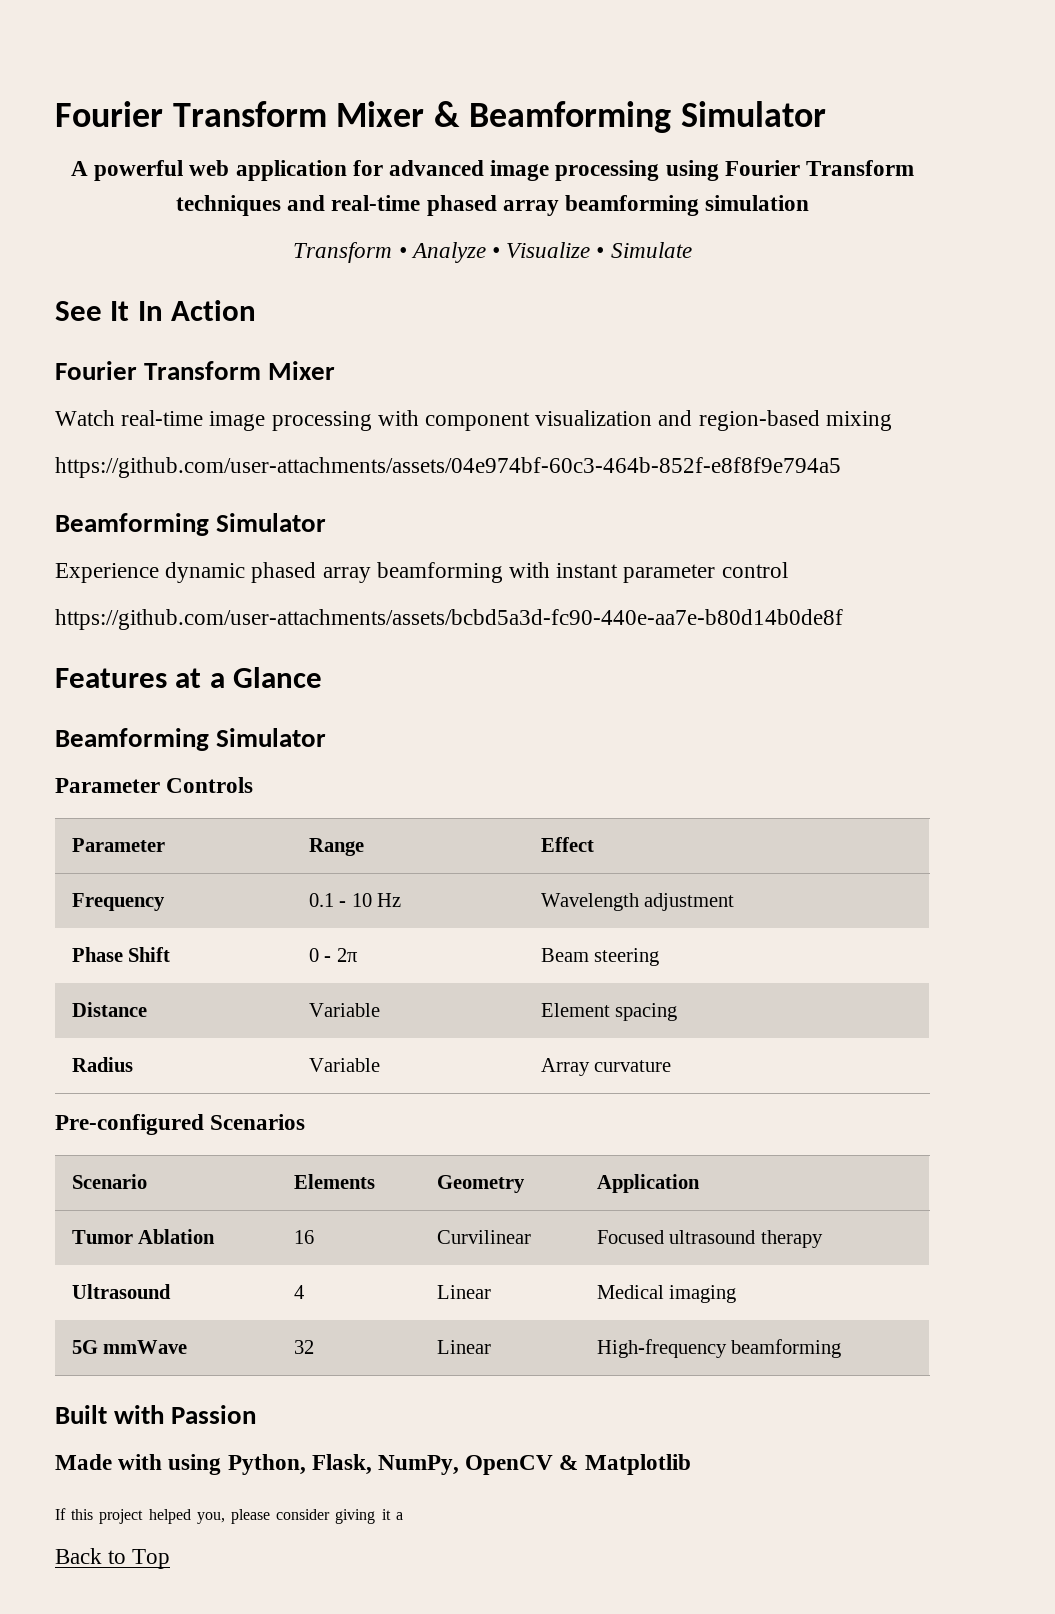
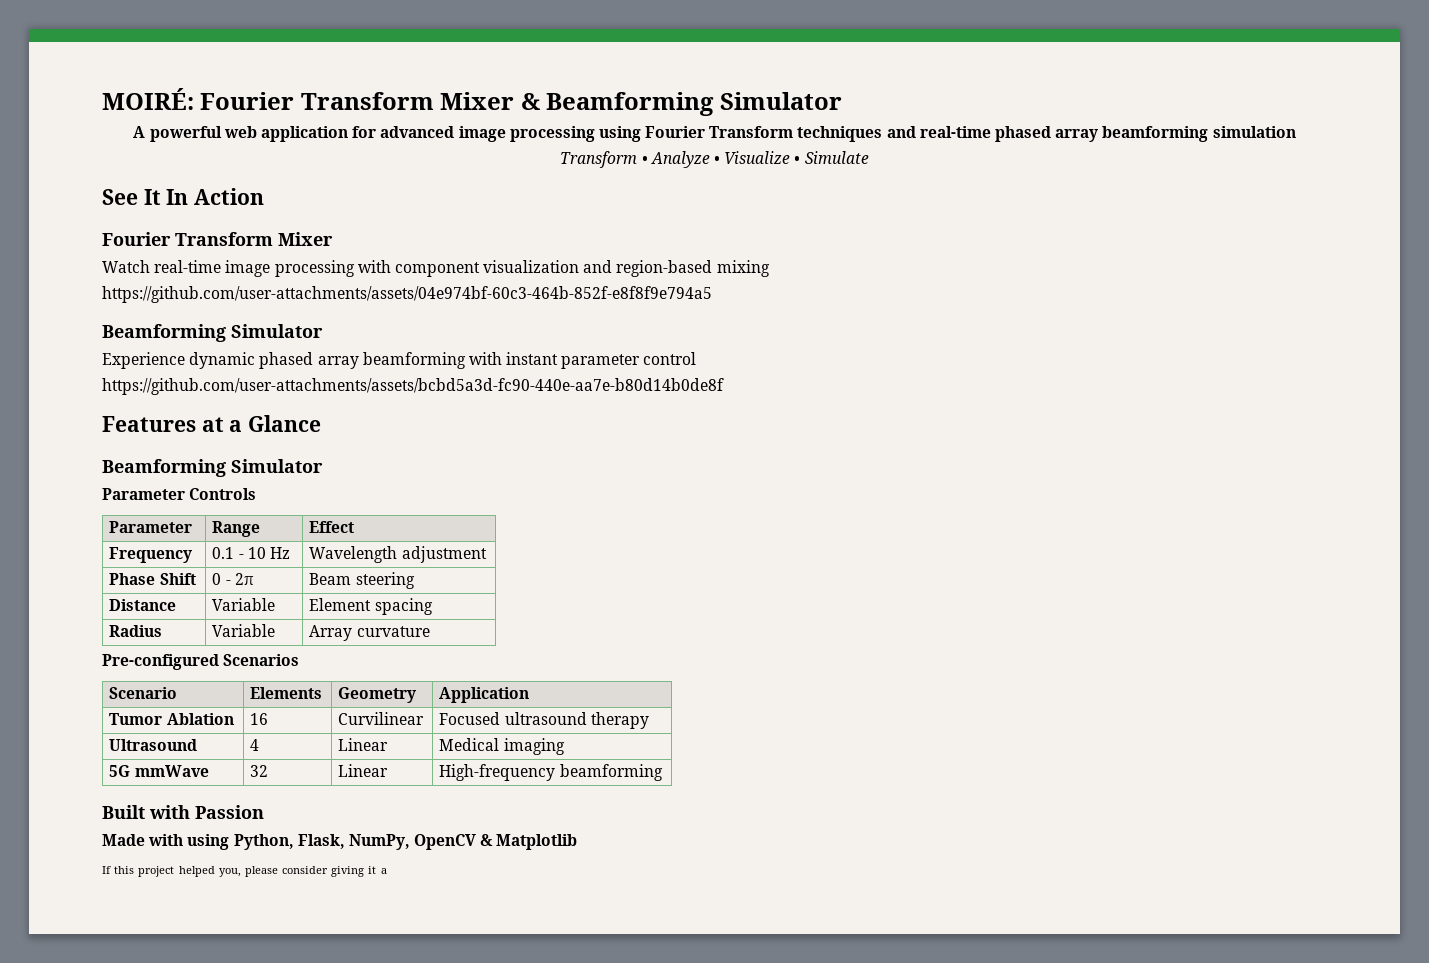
- Fourier Transform Mixer & Beamforming Simulator
+ MOIRÉ: Fourier Transform Mixer & Beamforming Simulator
- Back to Top

